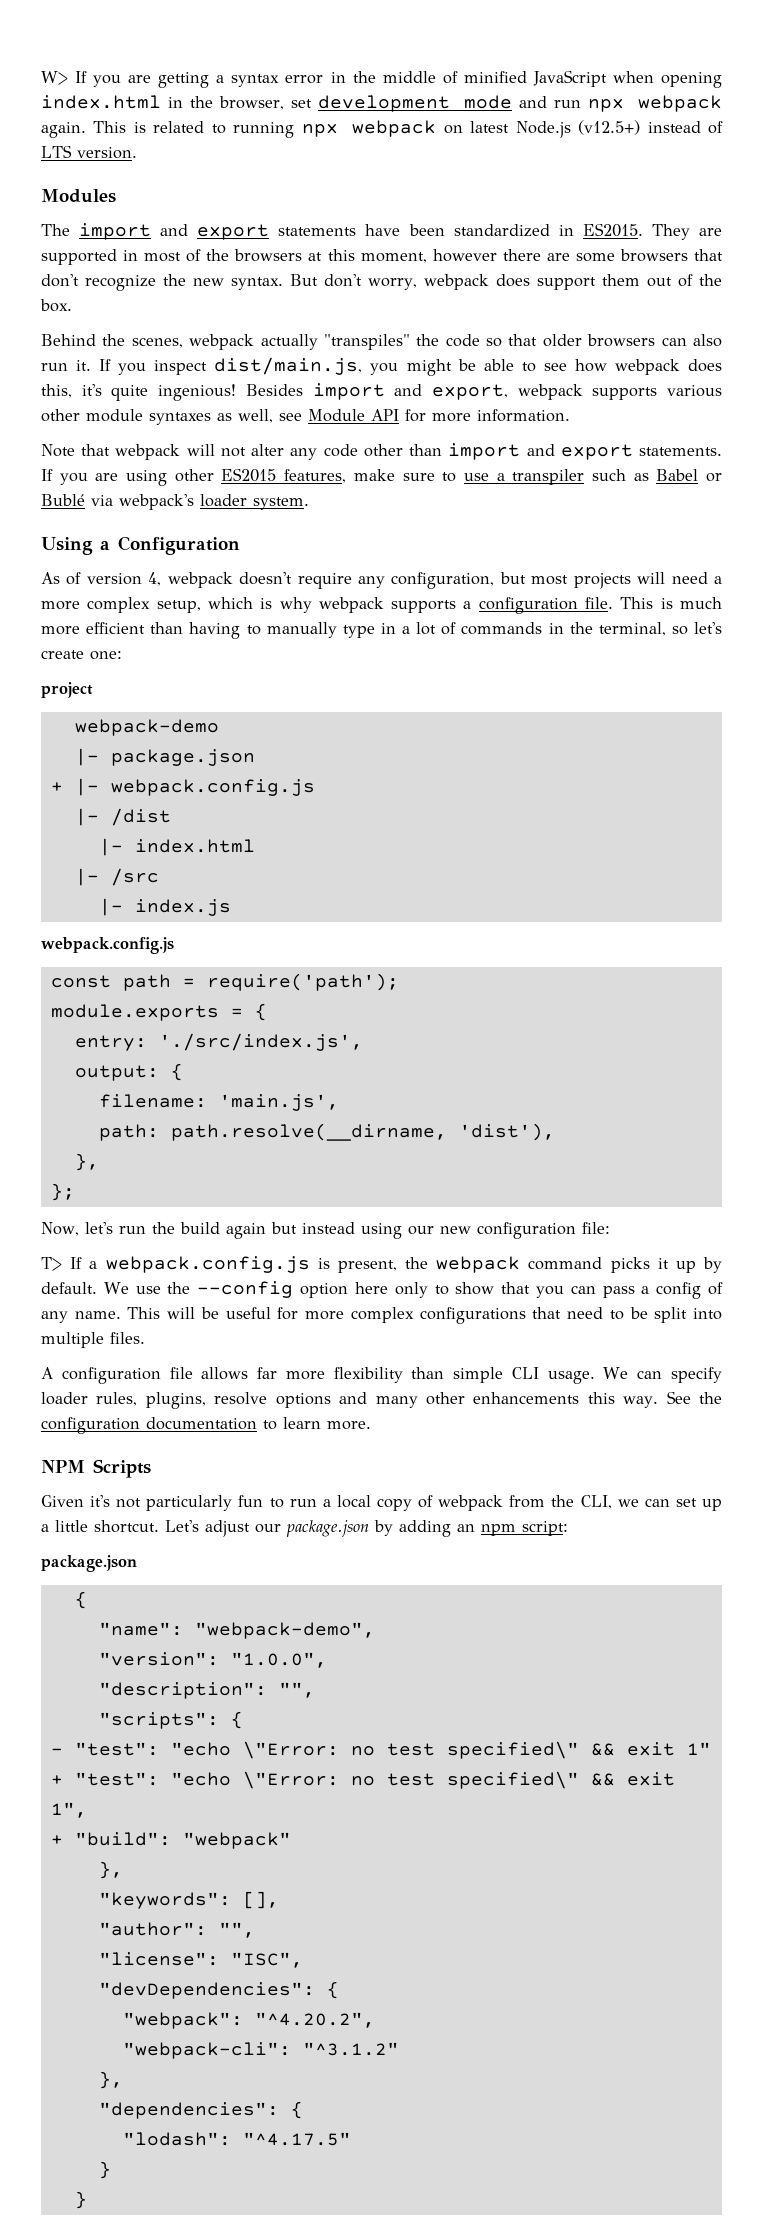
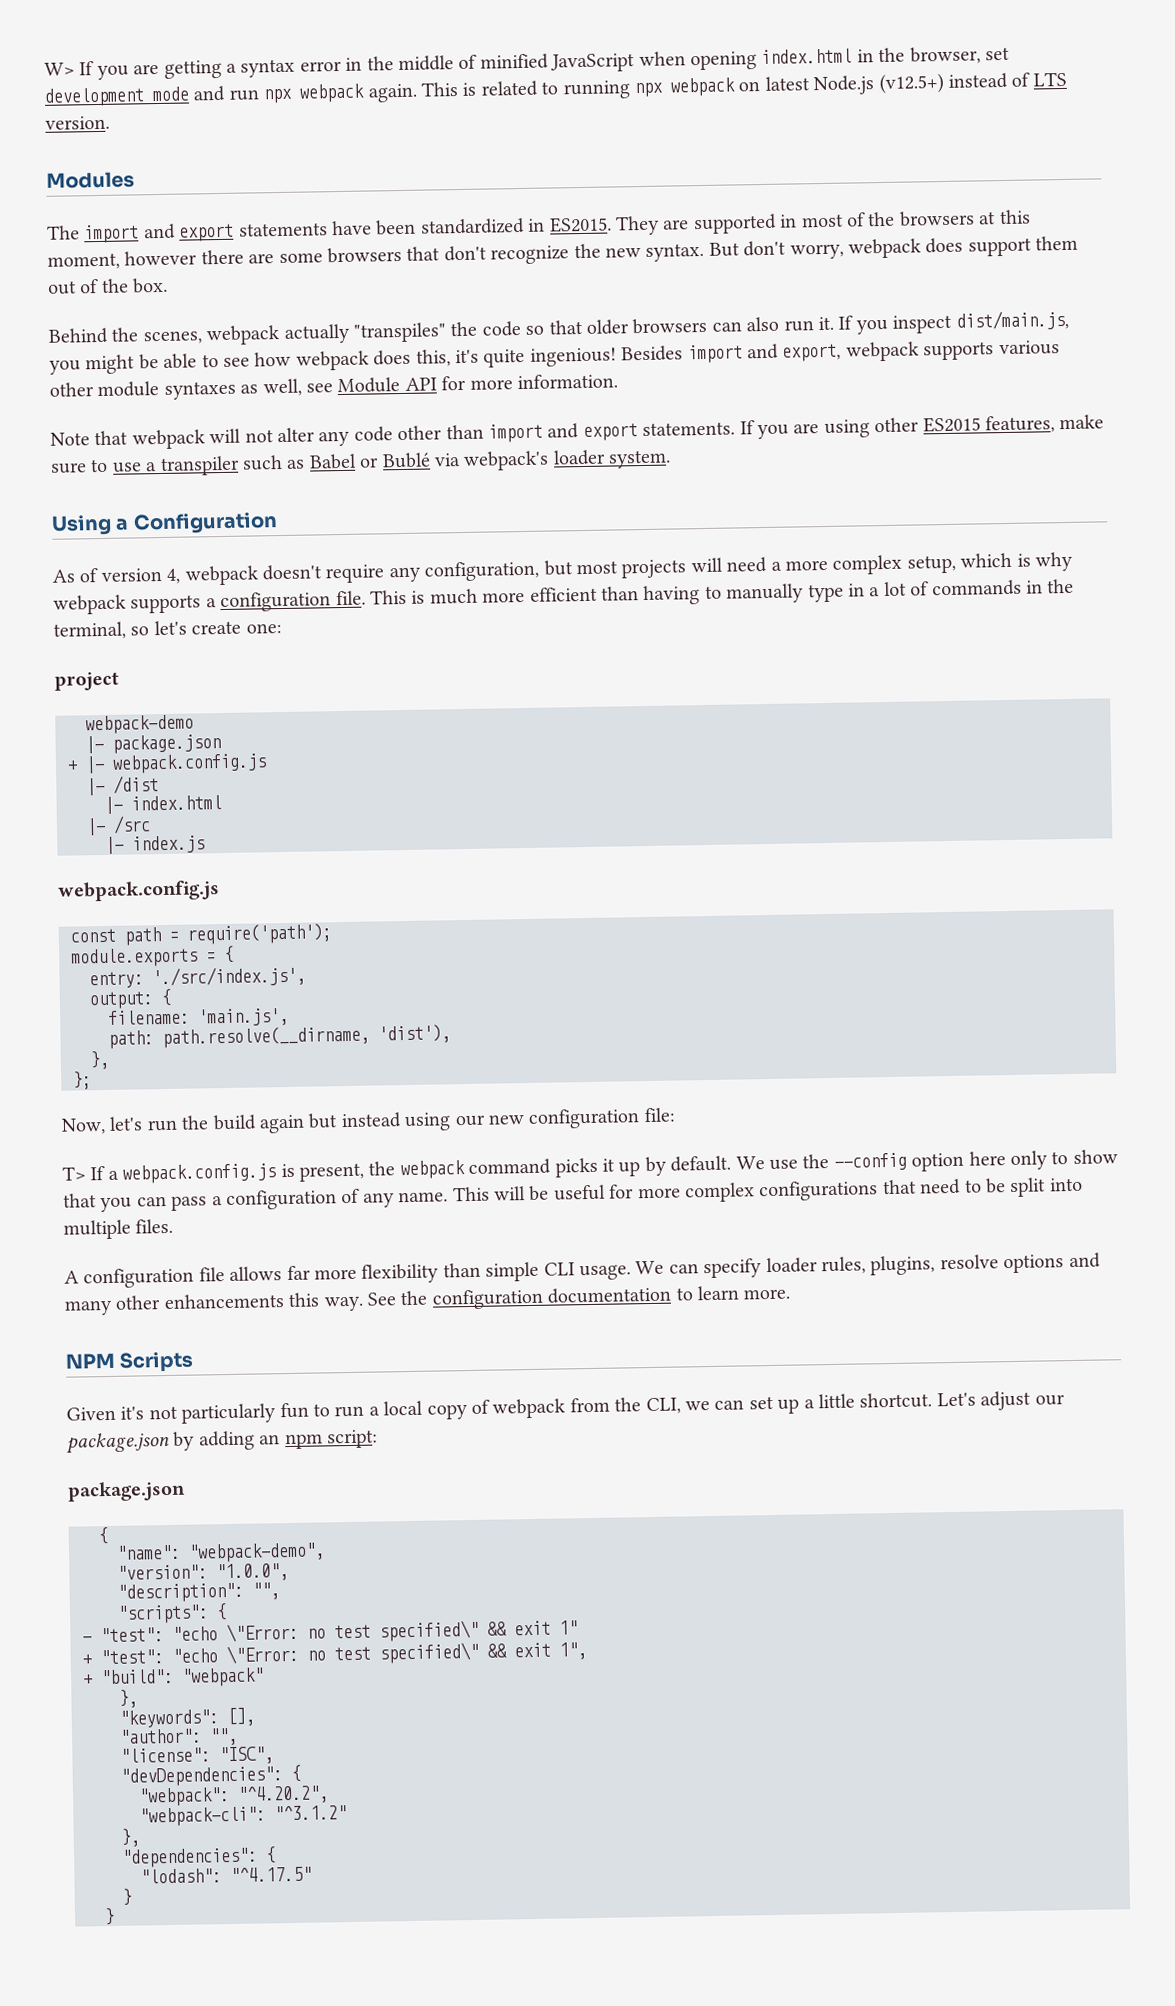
- We use the --config option here only to show that you can pass a config of any name.
+ We use the --config option here only to show that you can pass a configuration of any name.

